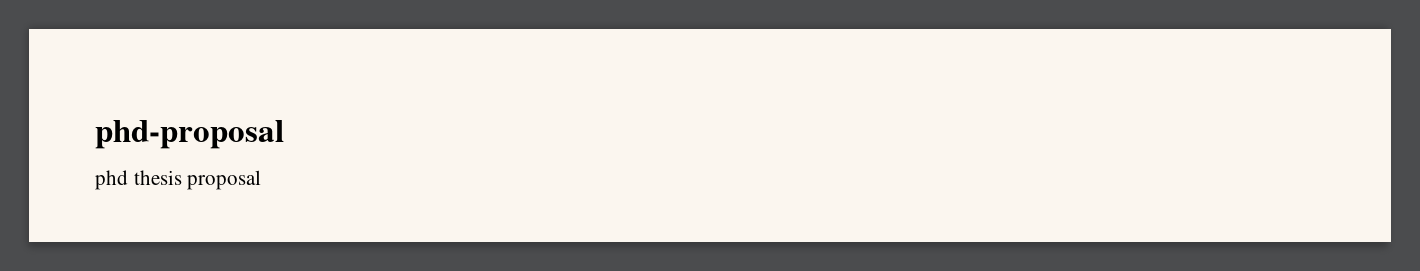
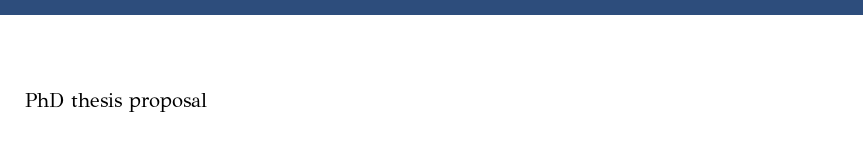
- phd-proposal
- phd thesis proposal
+ PhD thesis proposal

